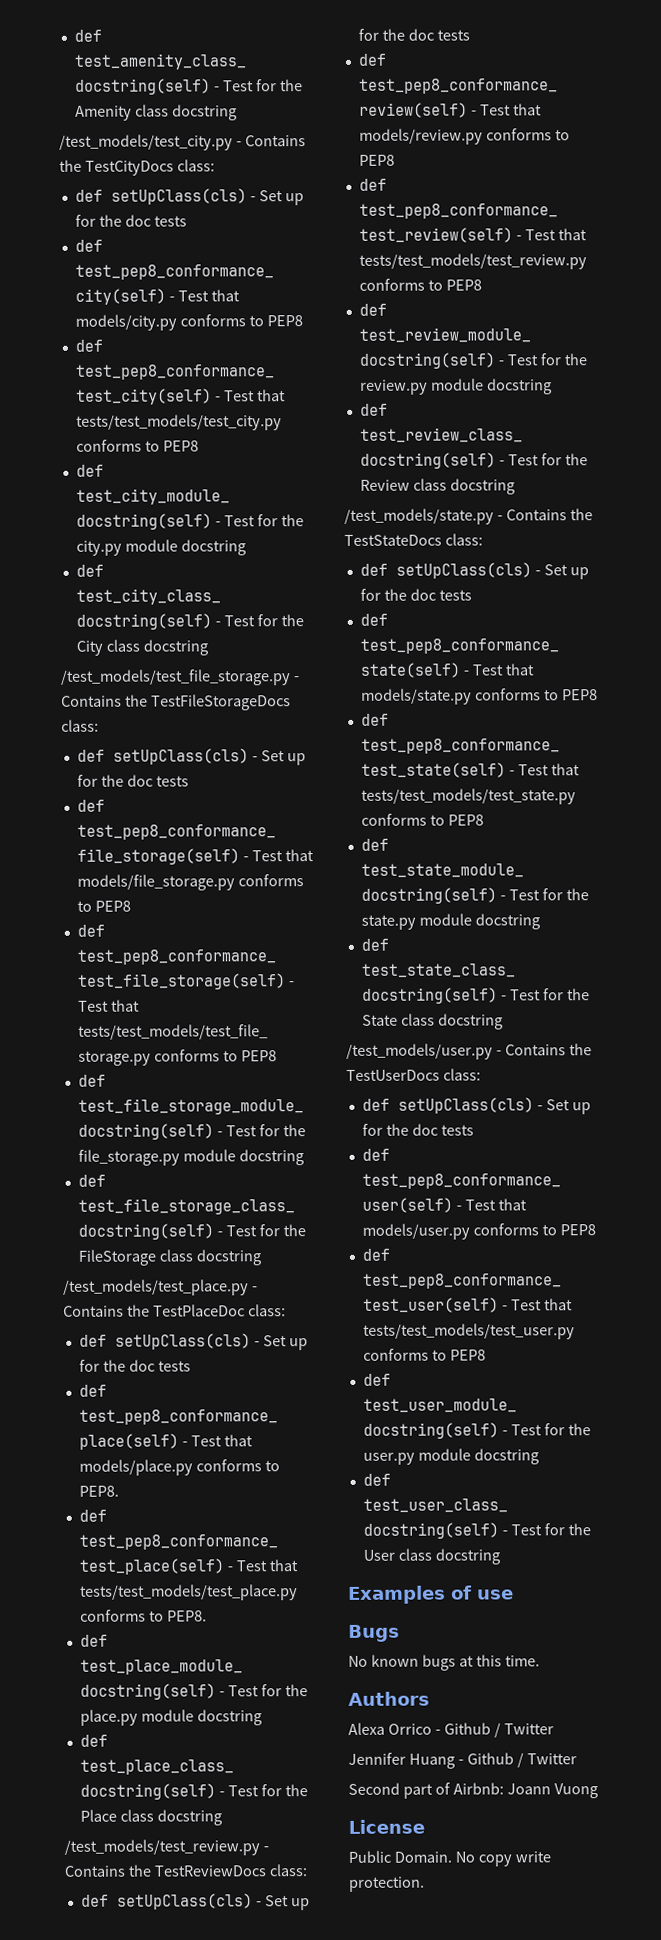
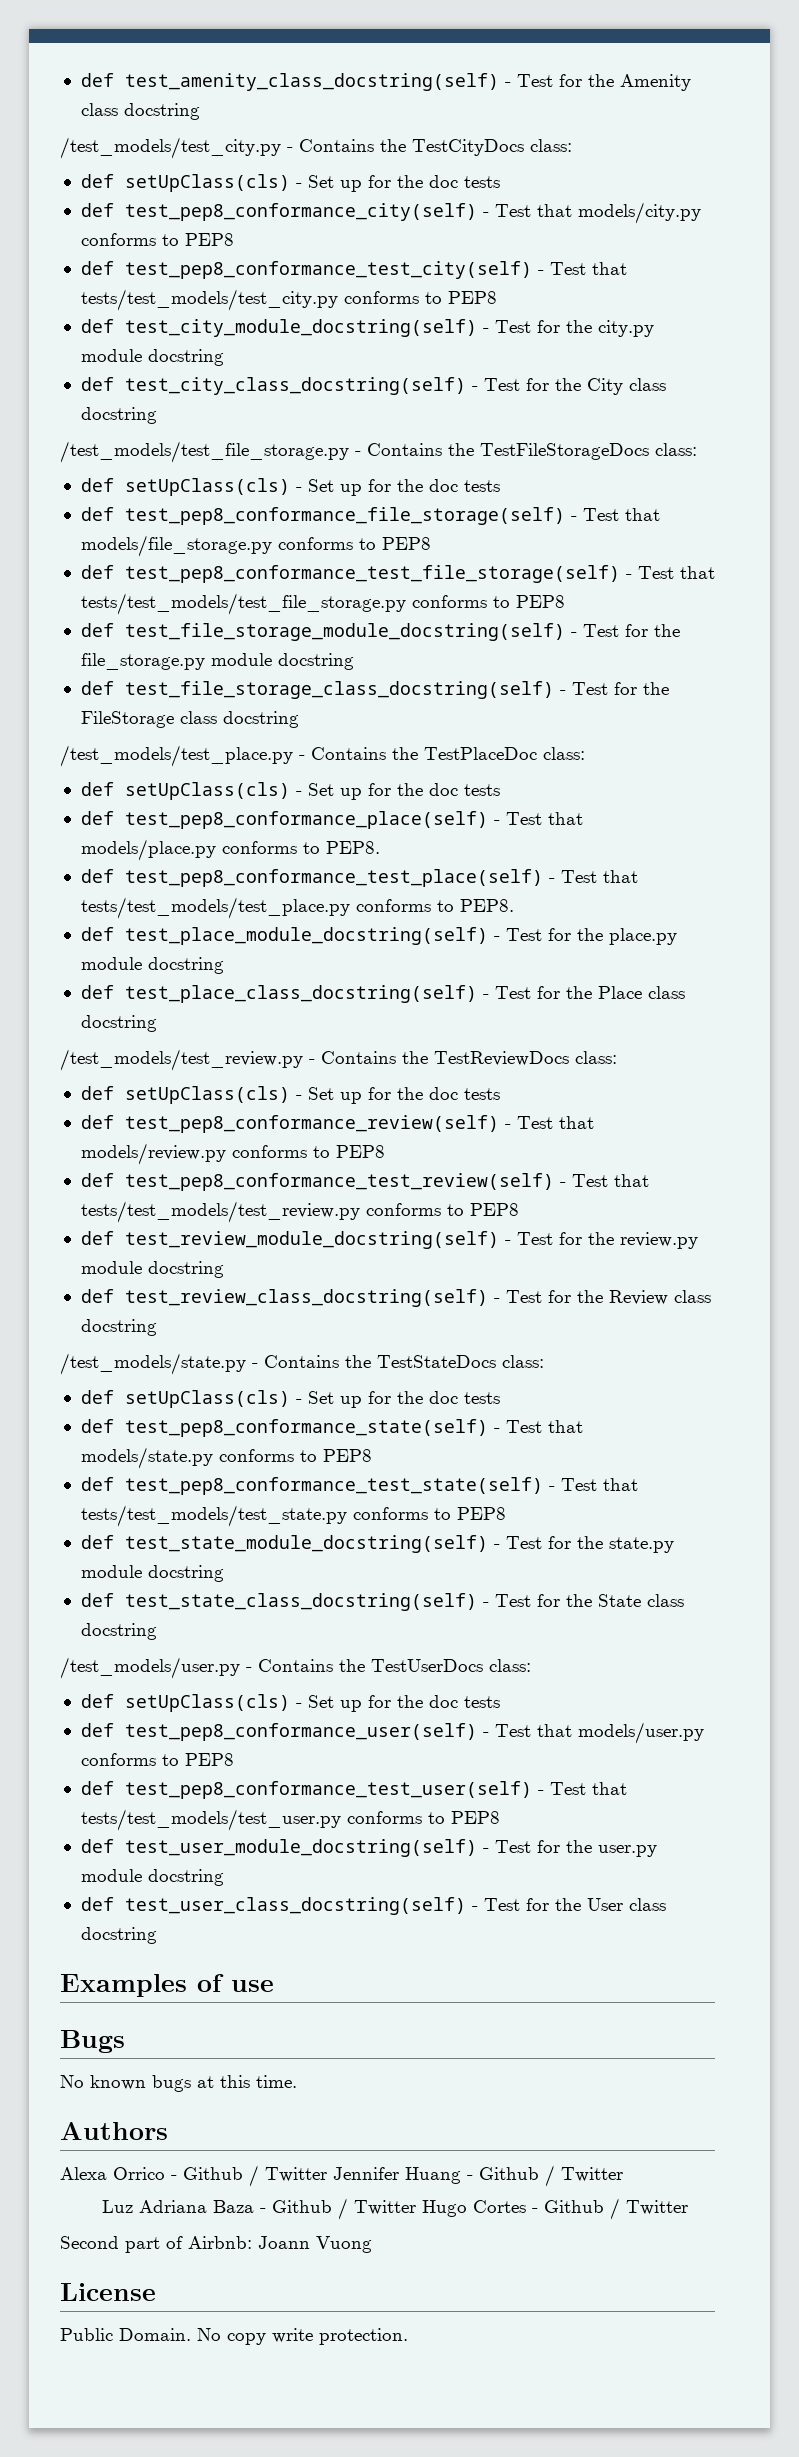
- Alexa Orrico - Github / Twitter
- Jennifer Huang - Github / Twitter
+ Alexa Orrico - Github / Twitter Jennifer Huang - Github / Twitter
+ Luz Adriana Baza - Github / Twitter Hugo Cortes - Github / Twitter

